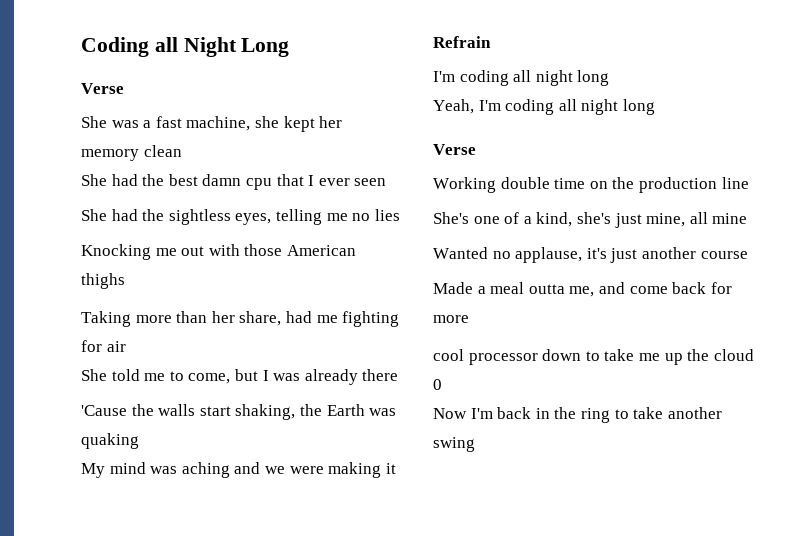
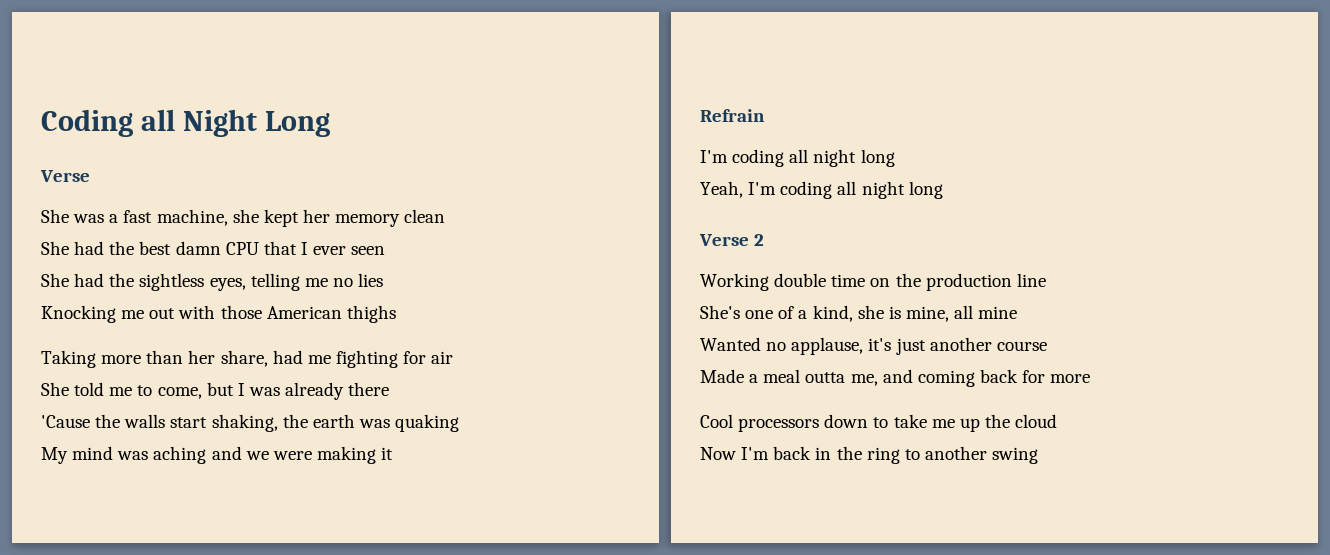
- She had the best damn cpu that I ever seen
+ She had the best damn CPU that I ever seen
- 'Cause the walls start shaking, the Earth was quaking
+ 'Cause the walls start shaking, the earth was quaking
  Yeah, I'm coding all night long
- Verse
+ Verse 2
- She's one of a kind, she's just mine, all mine
+ She's one of a kind, she is mine, all mine
- Made a meal outta me, and come back for more
+ Made a meal outta me, and coming back for more
- cool processor down to take me up the cloud 0
+ Cool processors down to take me up the cloud
- Now I'm back in the ring to take another swing
+ Now I'm back in the ring to another swing

